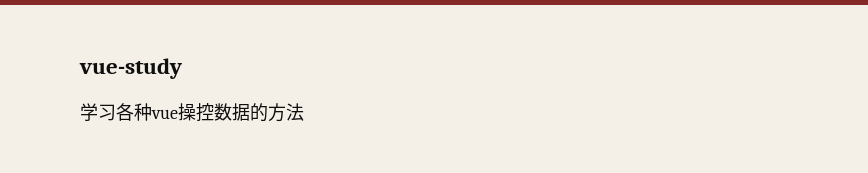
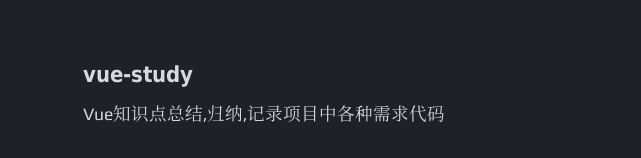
- 学习各种vue操控数据的方法
+ Vue知识点总结,归纳,记录项目中各种需求代码

